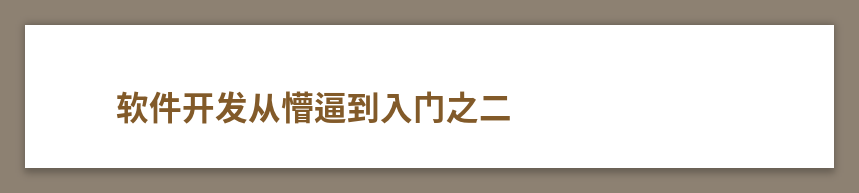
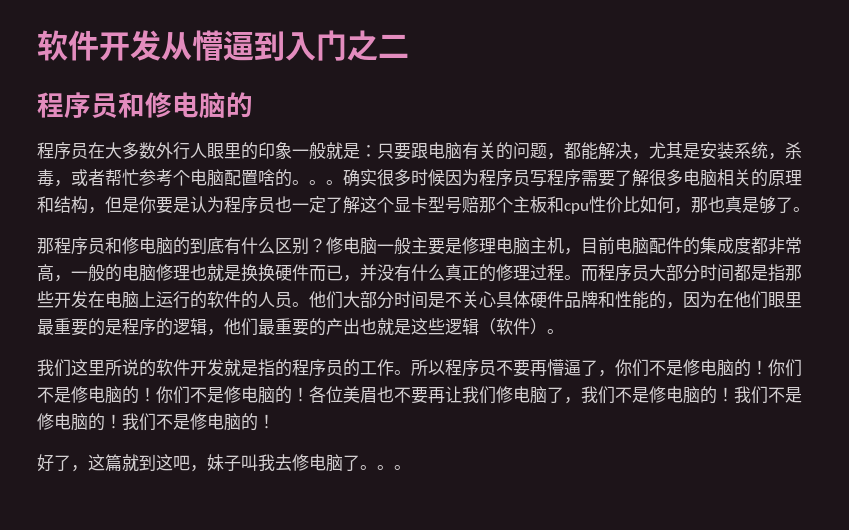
  软件开发从懵逼到入门之二
+ 程序员和修电脑的
+ 程序员在大多数外行人眼里的印象一般就是：只要跟电脑有关的问题，都能解决，尤其是安装系统，杀毒，或者帮忙参考个电脑配置啥的。。。确实很多时候因为程序员写程序需要了解很多电脑相关的原理和结构，但是你要是认为程序员也一定了解这个显卡型号赔那个主板和cpu性价比如何，那也真是够了。
+ 那程序员和修电脑的到底有什么区别？修电脑一般主要是修理电脑主机，目前电脑配件的集成度都非常高，一般的电脑修理也就是换换硬件而已，并没有什么真正的修理过程。而程序员大部分时间都是指那些开发在电脑上运行的软件的人员。他们大部分时间是不关心具体硬件品牌和性能的，因为在他们眼里最重要的是程序的逻辑，他们最重要的产出也就是这些逻辑（软件）。
+ 我们这里所说的软件开发就是指的程序员的工作。所以程序员不要再懵逼了，你们不是修电脑的！你们不是修电脑的！你们不是修电脑的！各位美眉也不要再让我们修电脑了，我们不是修电脑的！我们不是修电脑的！我们不是修电脑的！
+ 好了，这篇就到这吧，妹子叫我去修电脑了。。。

